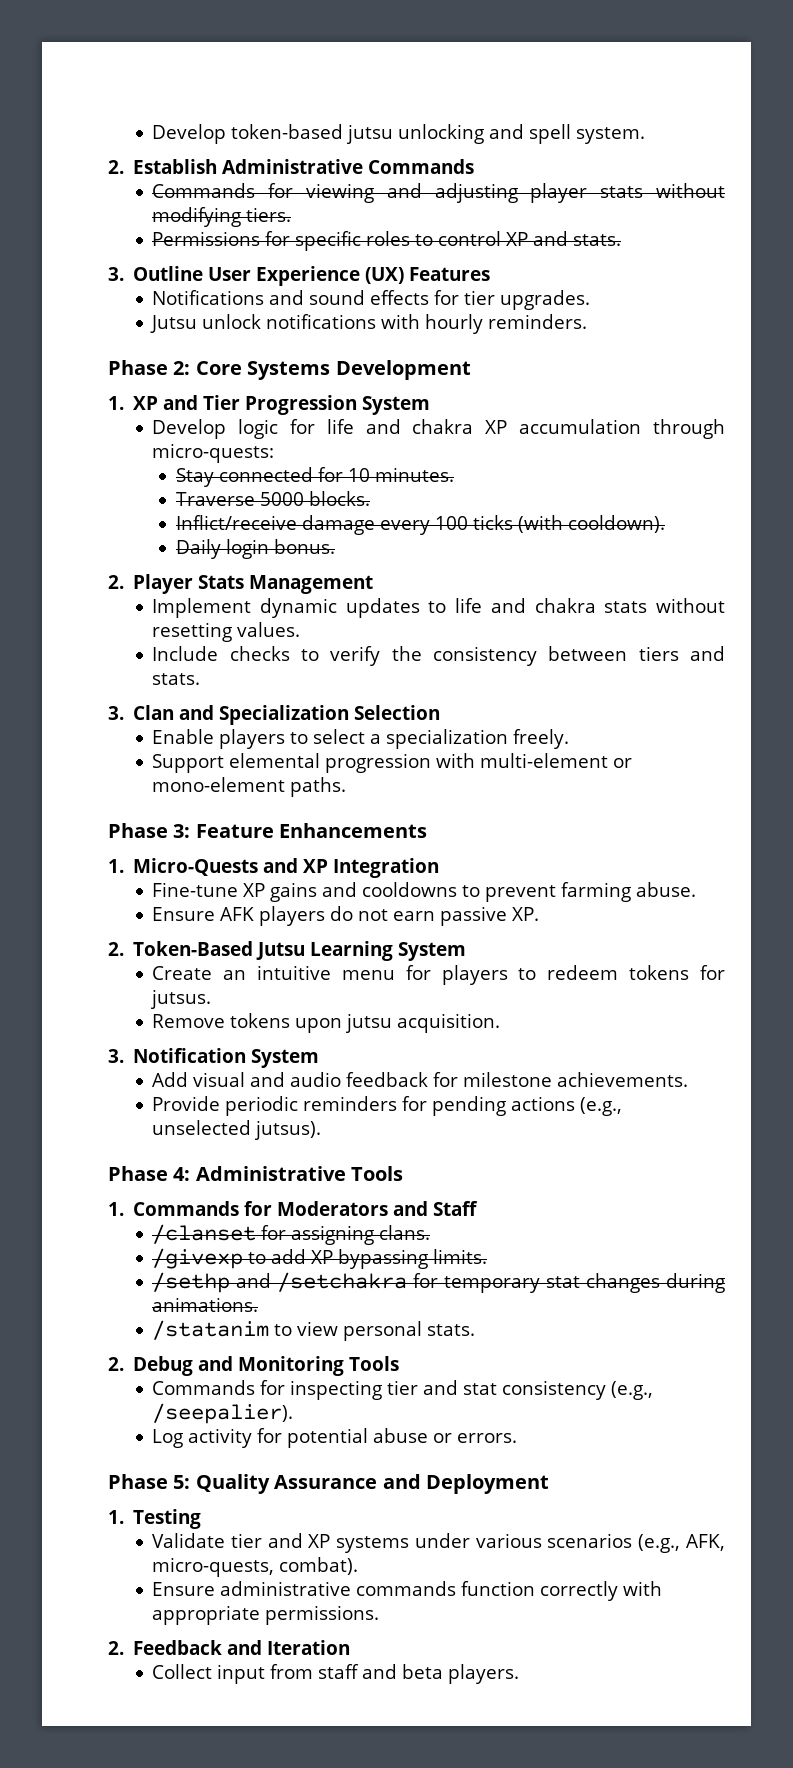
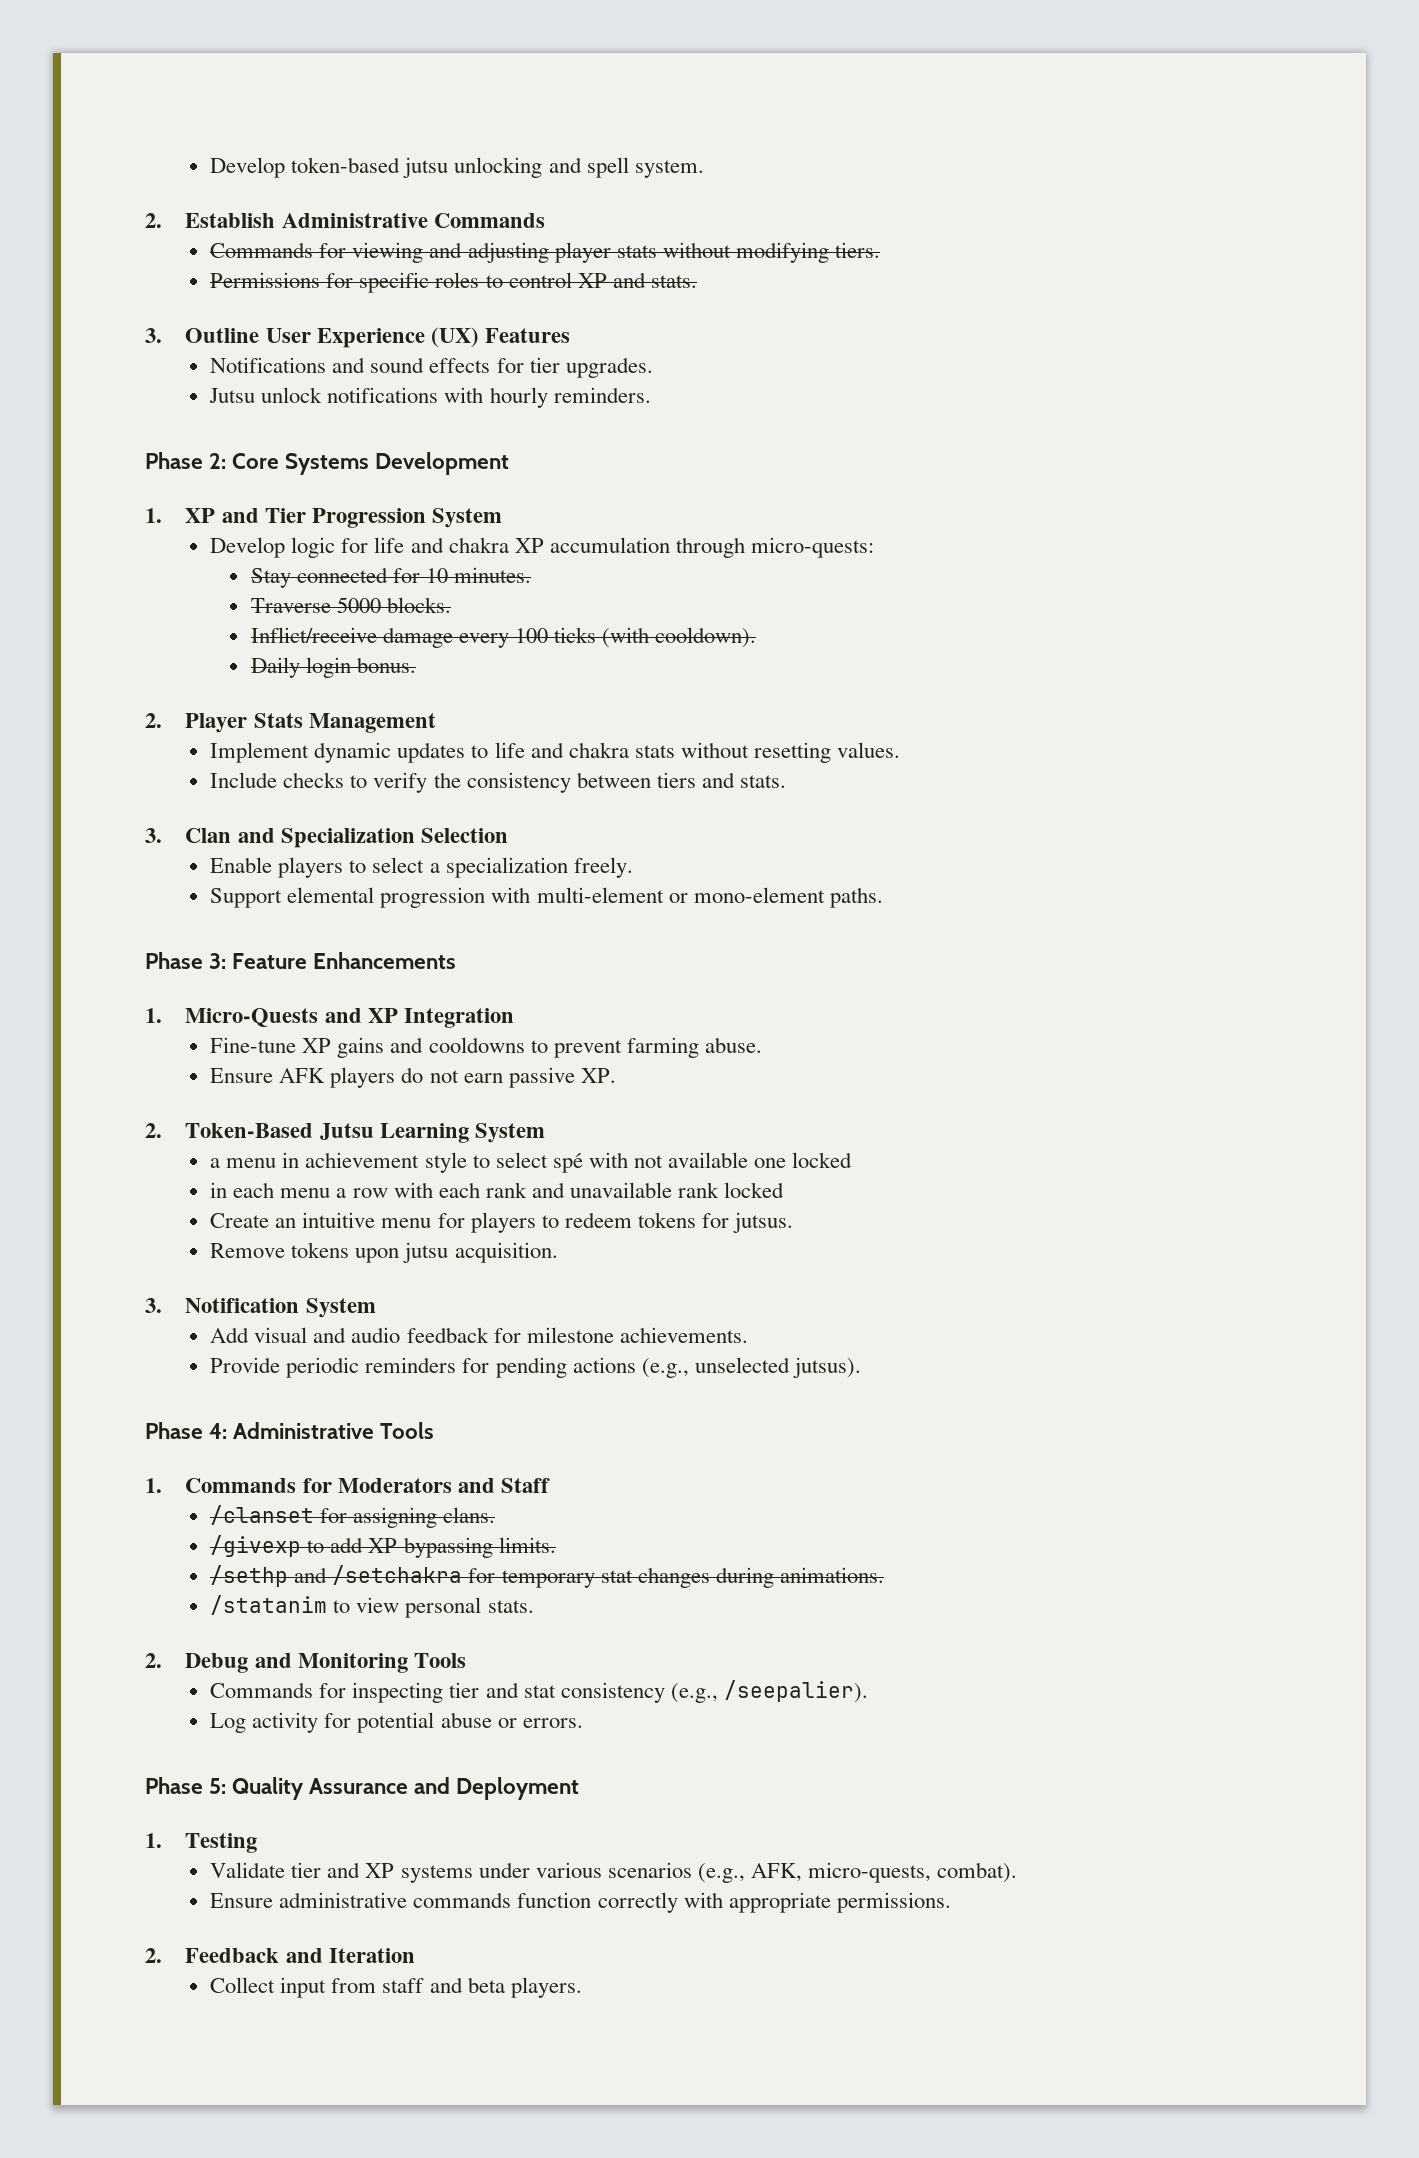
+ a menu in achievement style to select spé with not available one locked
+ in each menu a row with each rank and unavailable rank locked

